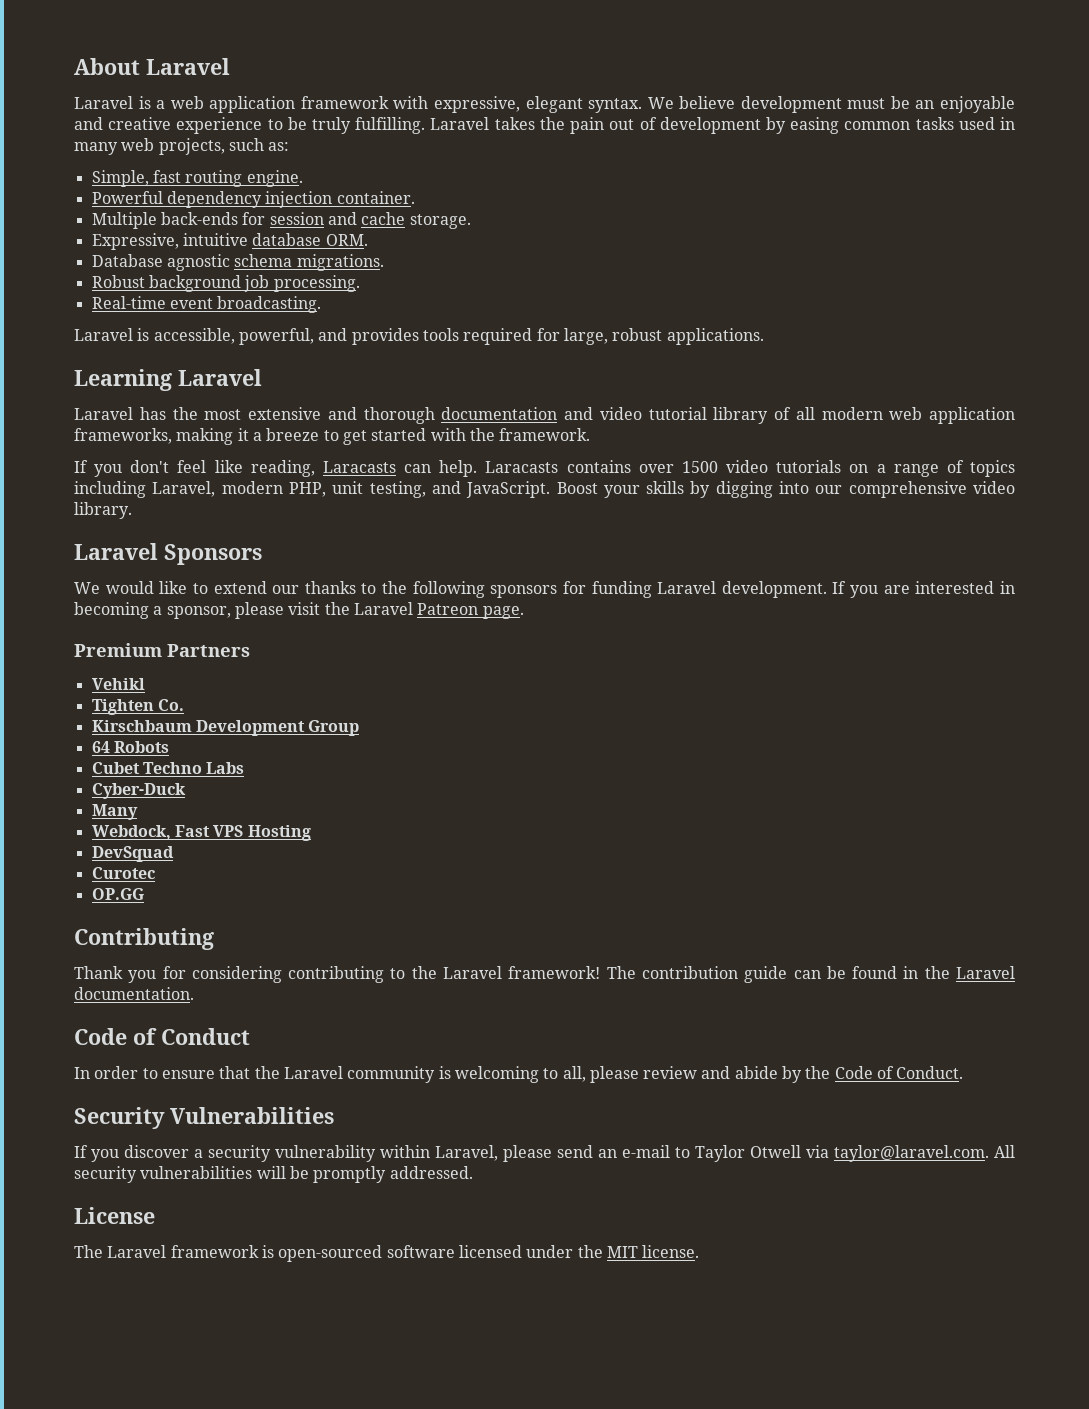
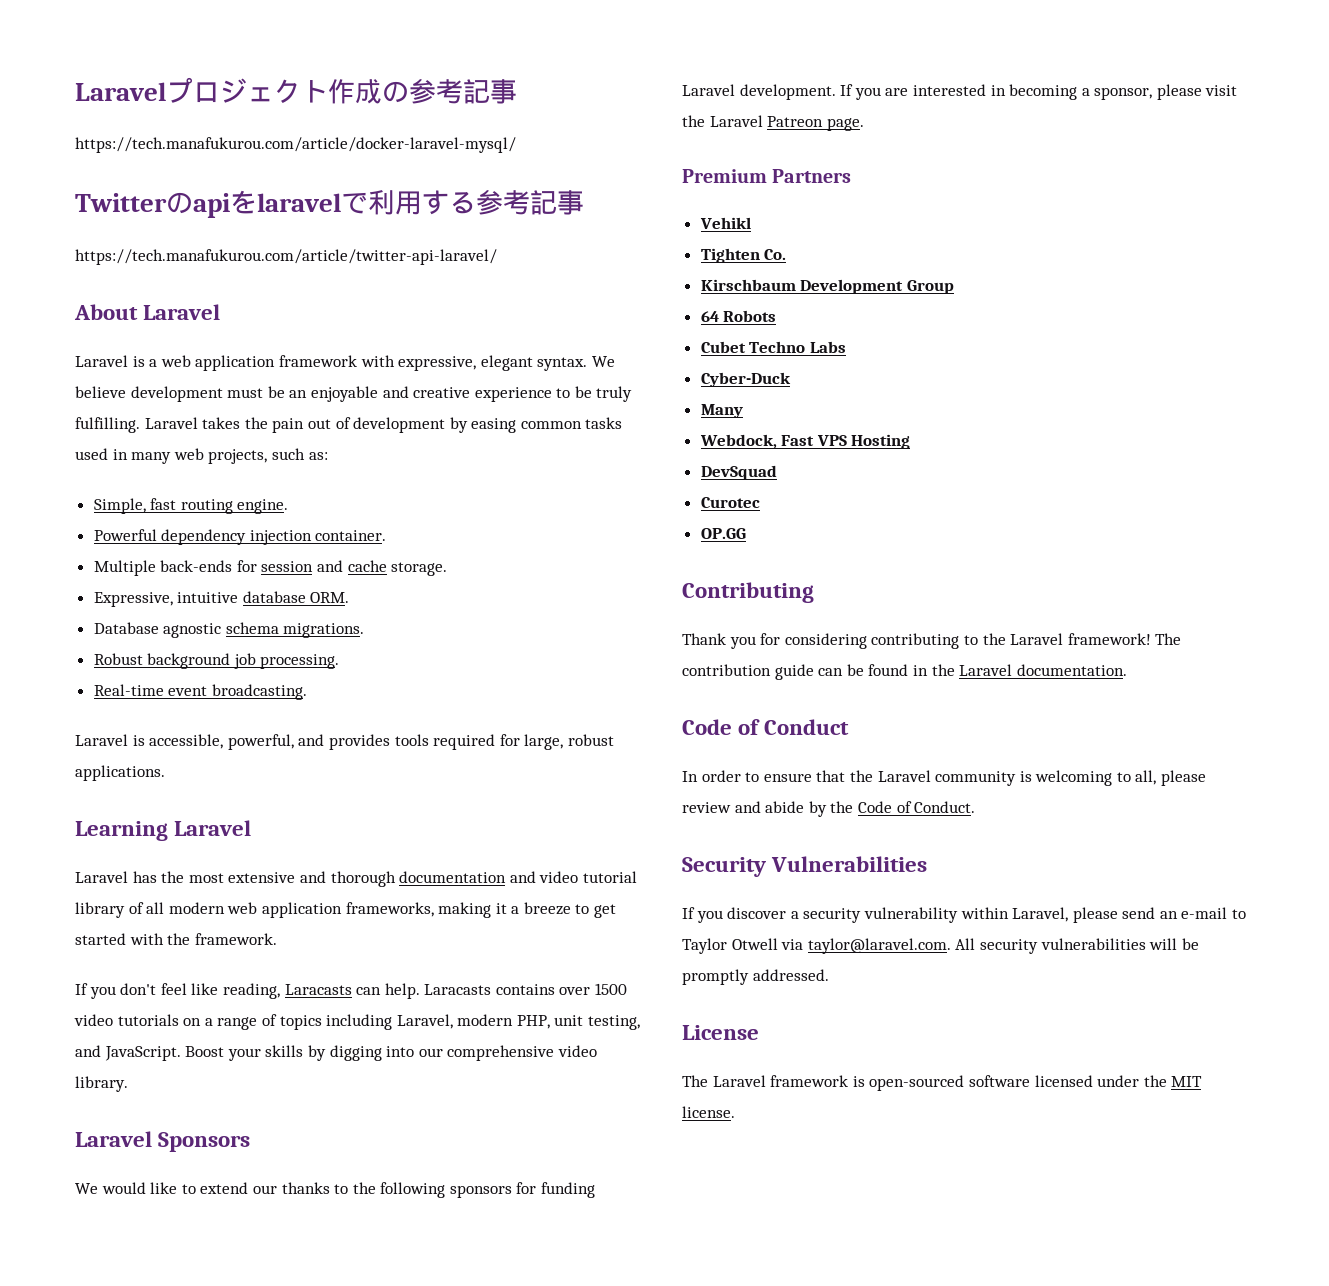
+ Laravelプロジェクト作成の参考記事
+ https://tech.manafukurou.com/article/docker-laravel-mysql/
+ Twitterのapiをlaravelで利用する参考記事
+ https://tech.manafukurou.com/article/twitter-api-laravel/

